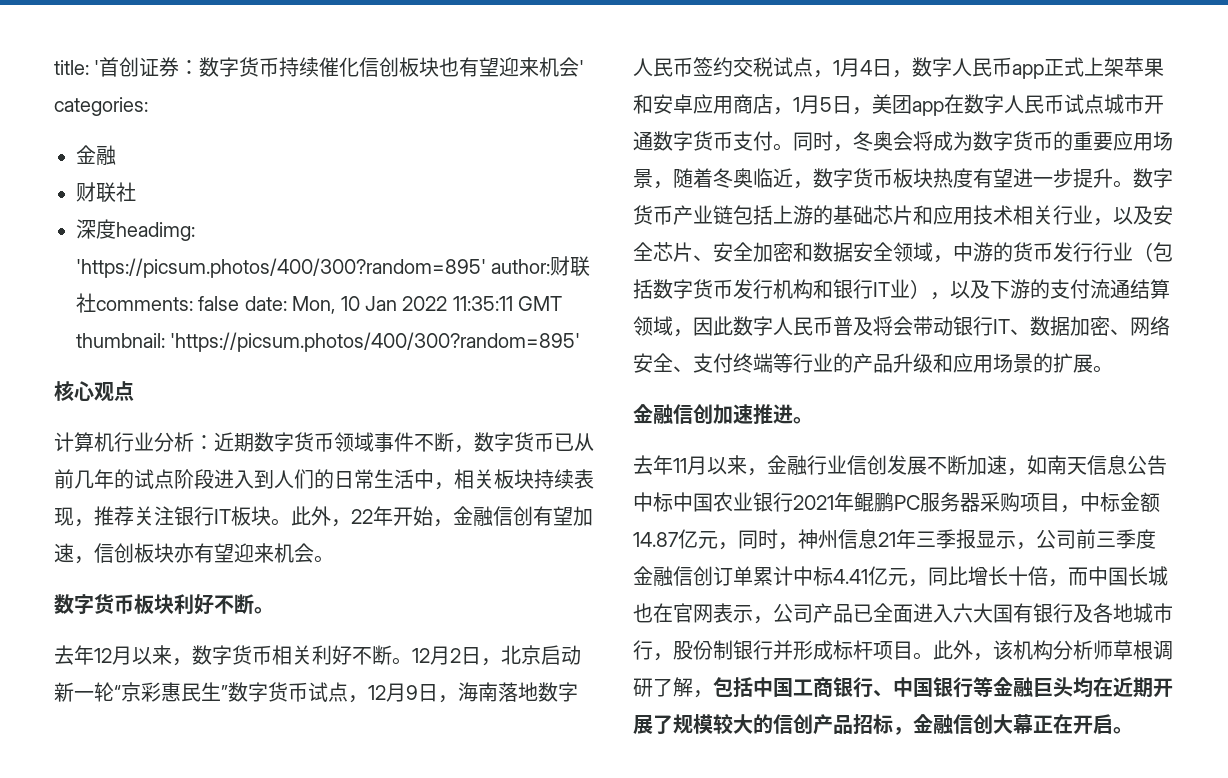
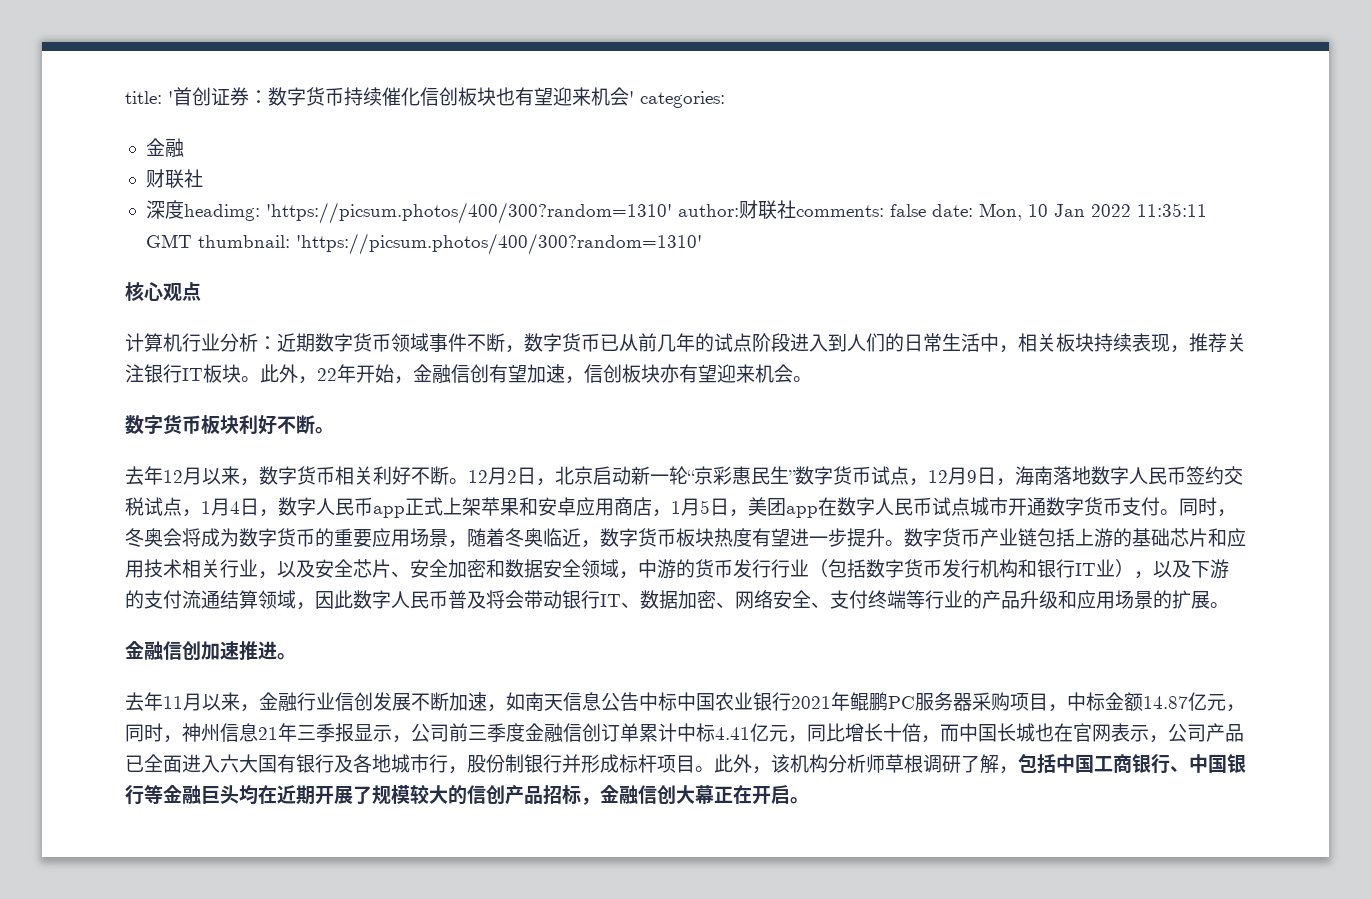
- 深度headimg: 'https://picsum.photos/400/300?random=895' author:财联社comments: false date: Mon, 10 Jan 2022 11:35:11 GMT thumbnail: 'https://picsum.photos/400/300?random=895'
+ 深度headimg: 'https://picsum.photos/400/300?random=1310' author:财联社comments: false date: Mon, 10 Jan 2022 11:35:11 GMT thumbnail: 'https://picsum.photos/400/300?random=1310'

